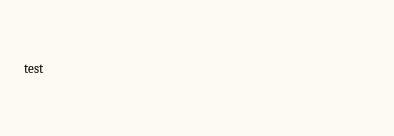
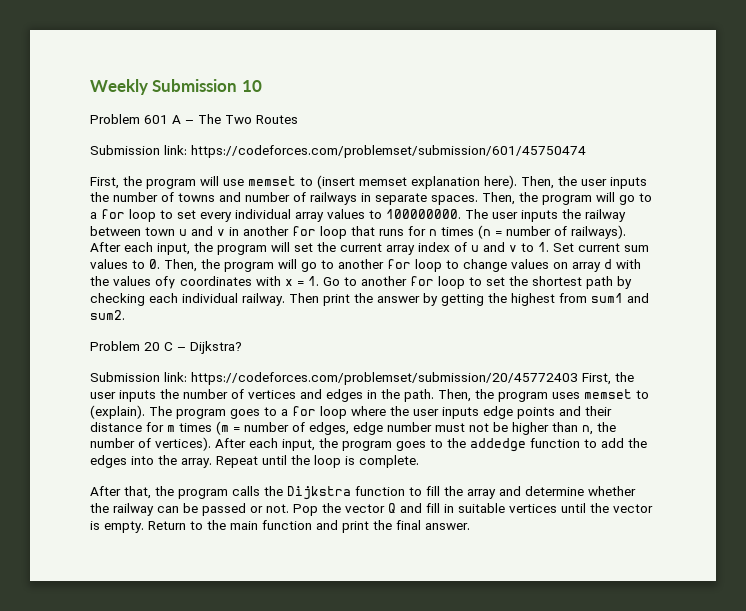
- test
+ Weekly Submission 10
+ Problem 601 A – The Two Routes
+ Submission link: https://codeforces.com/problemset/submission/601/45750474
+ First, the program will use memset to (insert memset explanation here). Then, the user inputs the number of towns and number of railways in separate spaces. Then, the program will go to a for loop to set every individual array values to 100000000. The user inputs the railway between town u and v in another for loop that runs for n times (n = number of railways). After each input, the program will set the current array index of u and v to 1. Set current sum values to 0. Then, the program will go to another for loop to change values on array d with the values ofy coordinates with x = 1. Go to another for loop to set the shortest path by checking each individual railway. Then print the answer by getting the highest from sum1 and sum2.
+ Problem 20 C – Dijkstra?
+ Submission link: https://codeforces.com/problemset/submission/20/45772403 First, the user inputs the number of vertices and edges in the path. Then, the program uses memset to (explain). The program goes to a for loop where the user inputs edge points and their distance for m times (m = number of edges, edge number must not be higher than n, the number of vertices). After each input, the program goes to the addedge function to add the edges into the array. Repeat until the loop is complete.
+ After that, the program calls the Dijkstra function to fill the array and determine whether the railway can be passed or not. Pop the vector Q and fill in suitable vertices until the vector is empty. Return to the main function and print the final answer.

